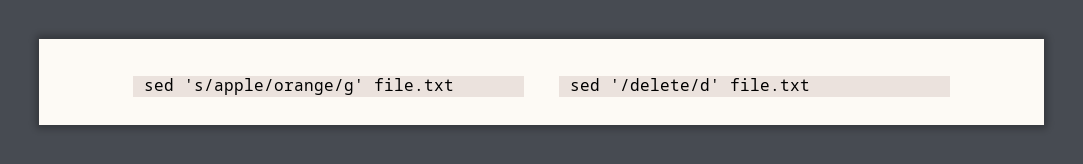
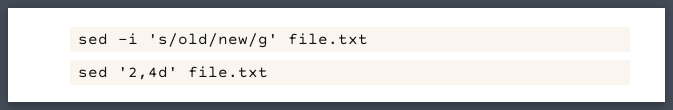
- sed 's/apple/orange/g' file.txt
+ sed -i 's/old/new/g' file.txt
- sed '/delete/d' file.txt
+ sed '2,4d' file.txt

